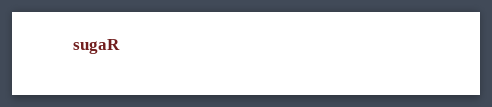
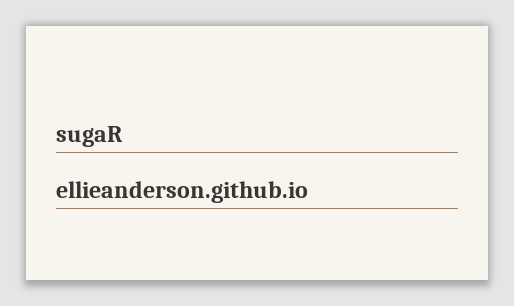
+ ellieanderson.github.io

